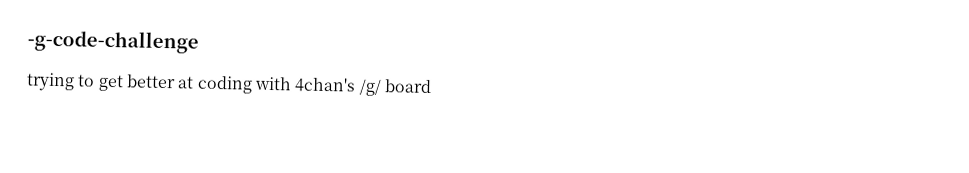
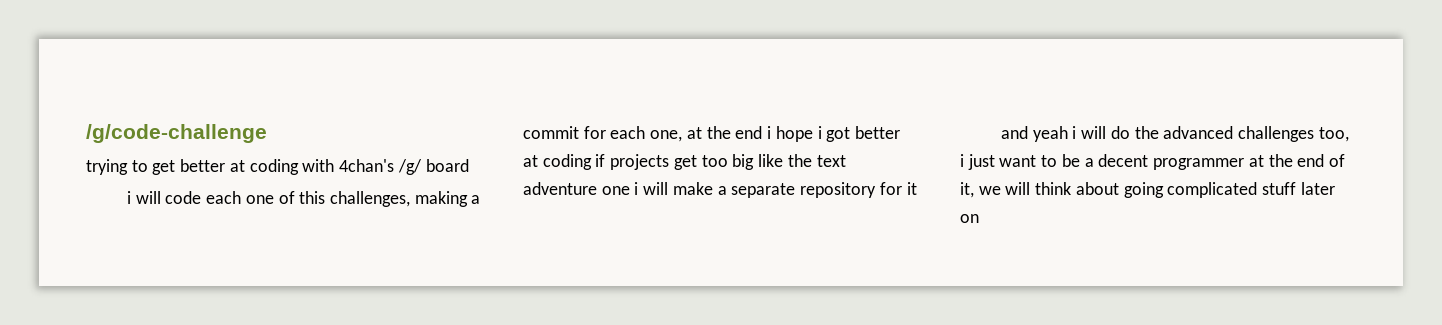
- -g-code-challenge
+ /g/code-challenge
+ i will code each one of this challenges, making a commit for each one, at the end i hope i got better at coding if projects get too big like the text adventure one i will make a separate repository for it
+ and yeah i will do the advanced challenges too, i just want to be a decent programmer at the end of it, we will think about going complicated stuff later on

